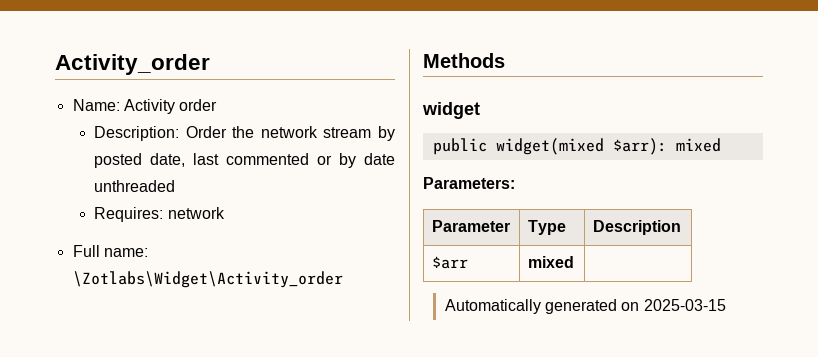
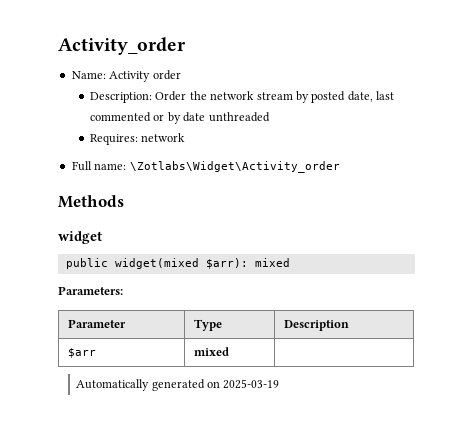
- Automatically generated on 2025-03-15
+ Automatically generated on 2025-03-19

